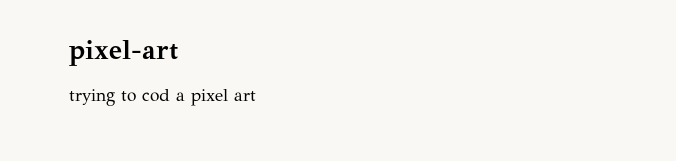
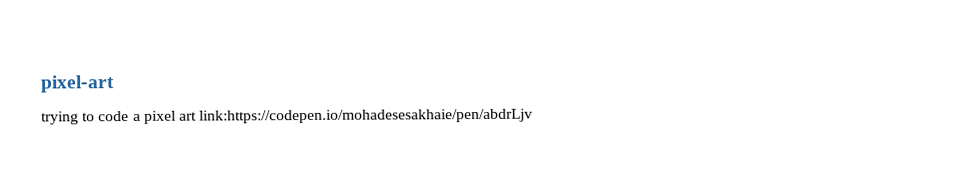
- trying to cod a pixel art
+ trying to code a pixel art link:https://codepen.io/mohadesesakhaie/pen/abdrLjv

